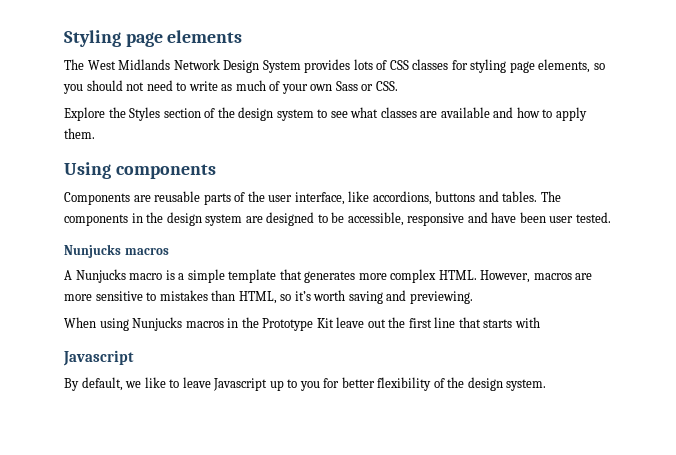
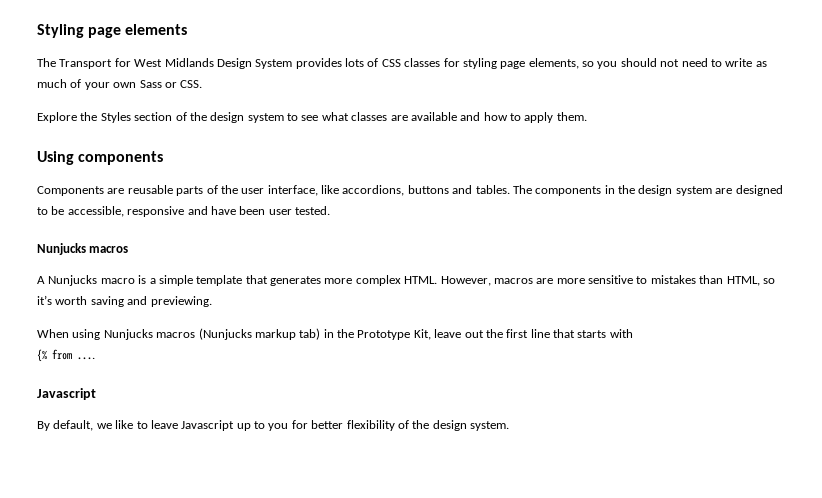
- The West Midlands Network Design System provides lots of CSS classes for styling page elements, so you should not need to write as much of your own Sass or CSS.
+ The Transport for West Midlands Design System provides lots of CSS classes for styling page elements, so you should not need to write as much of your own Sass or CSS.
- When using Nunjucks macros in the Prototype Kit leave out the first line that starts with
+ When using Nunjucks macros (Nunjucks markup tab) in the Prototype Kit, leave out the first line that starts with
+ {% from ....

